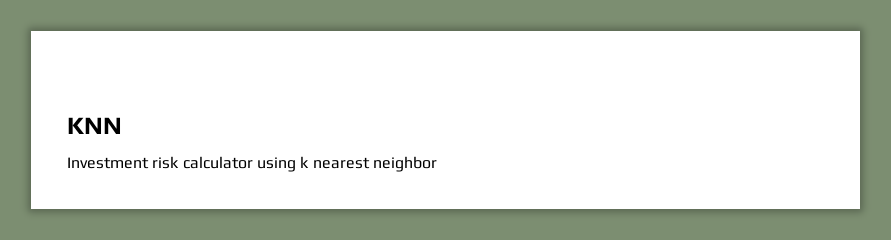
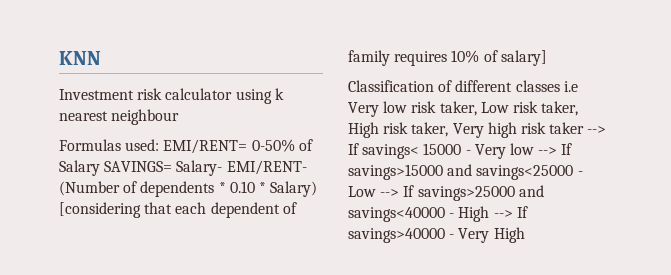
- Investment risk calculator using k nearest neighbor
+ Investment risk calculator using k nearest neighbour
+ Formulas used: EMI/RENT= 0-50% of Salary SAVINGS= Salary- EMI/RENT- (Number of dependents * 0.10 * Salary) [considering that each dependent of family requires 10% of salary]
+ Classification of different classes i.e Very low risk taker, Low risk taker, High risk taker, Very high risk taker --> If savings< 15000 - Very low --> If savings>15000 and savings<25000 - Low --> If savings>25000 and savings<40000 - High --> If savings>40000 - Very High

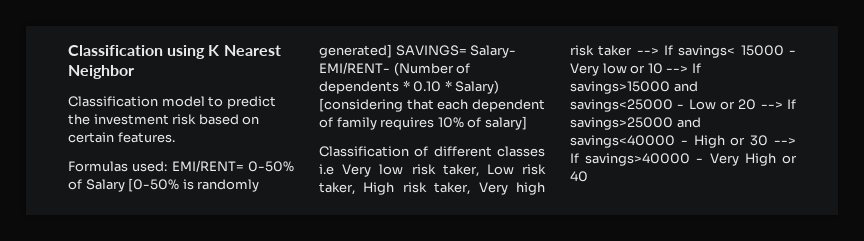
- KNN
- Investment risk calculator using k nearest neighbour
+ Classification using K Nearest Neighbor
+ Classification model to predict the investment risk based on certain features.
- Formulas used: EMI/RENT= 0-50% of Salary SAVINGS= Salary- EMI/RENT- (Number of dependents * 0.10 * Salary) [considering that each dependent of family requires 10% of salary]
+ Formulas used: EMI/RENT= 0-50% of Salary [0-50% is randomly generated] SAVINGS= Salary- EMI/RENT- (Number of dependents * 0.10 * Salary) [considering that each dependent of family requires 10% of salary]
- Classification of different classes i.e Very low risk taker, Low risk taker, High risk taker, Very high risk taker --> If savings< 15000 - Very low --> If savings>15000 and savings<25000 - Low --> If savings>25000 and savings<40000 - High --> If savings>40000 - Very High
+ Classification of different classes i.e Very low risk taker, Low risk taker, High risk taker, Very high risk taker --> If savings< 15000 - Very low or 10 --> If savings>15000 and savings<25000 - Low or 20 --> If savings>25000 and savings<40000 - High or 30 --> If savings>40000 - Very High or 40

